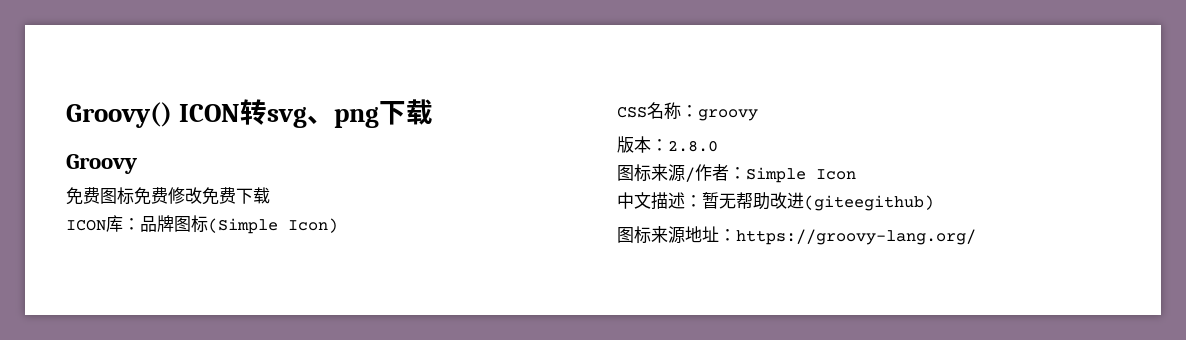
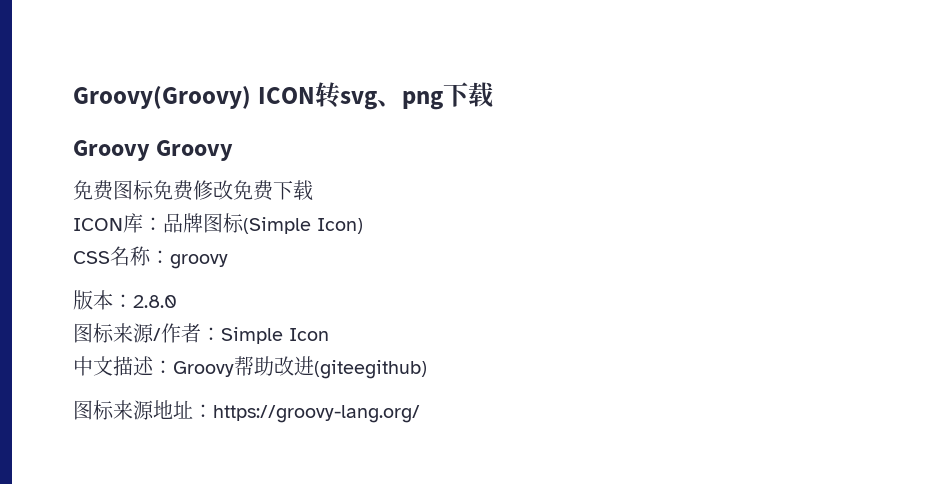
- Groovy() ICON转svg、png下载
+ Groovy(Groovy) ICON转svg、png下载
- Groovy
+ Groovy Groovy
- 中文描述：暂无帮助改进(giteegithub)
+ 中文描述：Groovy帮助改进(giteegithub)

